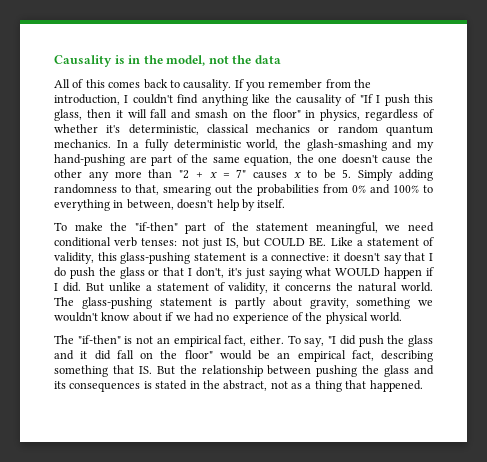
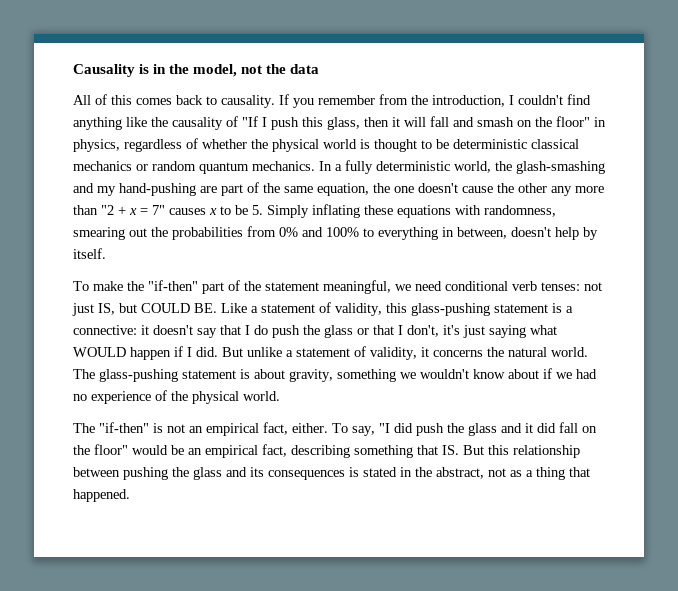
- If you remember from the introduction, I couldn't find anything like the causality of "If I push this glass, then it will fall and smash on the floor" in physics, regardless of whether it's deterministic, classical mechanics or random quantum mechanics.
+ If you remember from the introduction, I couldn't find anything like the causality of "If I push this glass, then it will fall and smash on the floor" in physics, regardless of whether the physical world is thought to be deterministic classical mechanics or random quantum mechanics.
- In a fully deterministic world, the glash-smashing and my hand-pushing are part of the same equation, the one doesn't cause the other any more than "2 + x = 7" causes x to be 5. Simply adding randomness to that, smearing out the probabilities from 0% and 100% to everything in between, doesn't help by itself.
+ In a fully deterministic world, the glash-smashing and my hand-pushing are part of the same equation, the one doesn't cause the other any more than "2 + x = 7" causes x to be 5. Simply inflating these equations with randomness, smearing out the probabilities from 0% and 100% to everything in between, doesn't help by itself.
- The glass-pushing statement is partly about gravity, something we wouldn't know about if we had no experience of the physical world.
+ The glass-pushing statement is about gravity, something we wouldn't know about if we had no experience of the physical world.
- To say, "I did push the glass and it did fall on the floor" would be an empirical fact, describing something that IS. But the relationship between pushing the glass and its consequences is stated in the abstract, not as a thing that happened.
+ To say, "I did push the glass and it did fall on the floor" would be an empirical fact, describing something that IS. But this relationship between pushing the glass and its consequences is stated in the abstract, not as a thing that happened.

